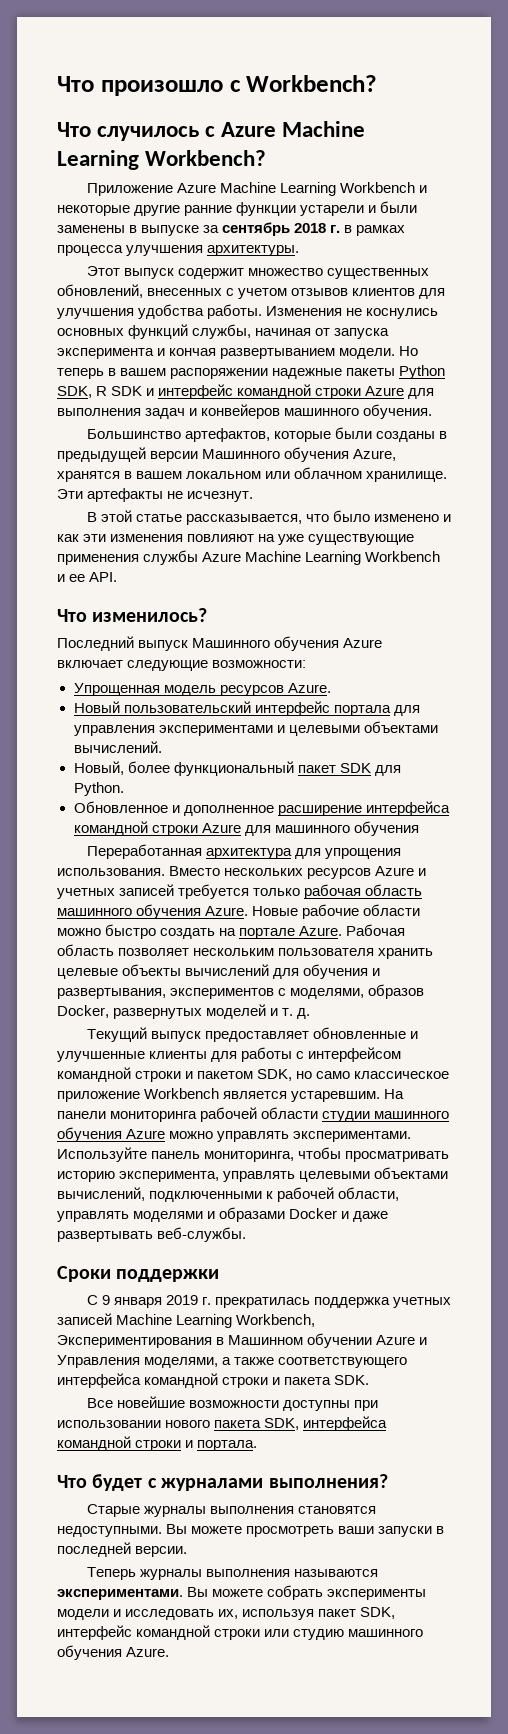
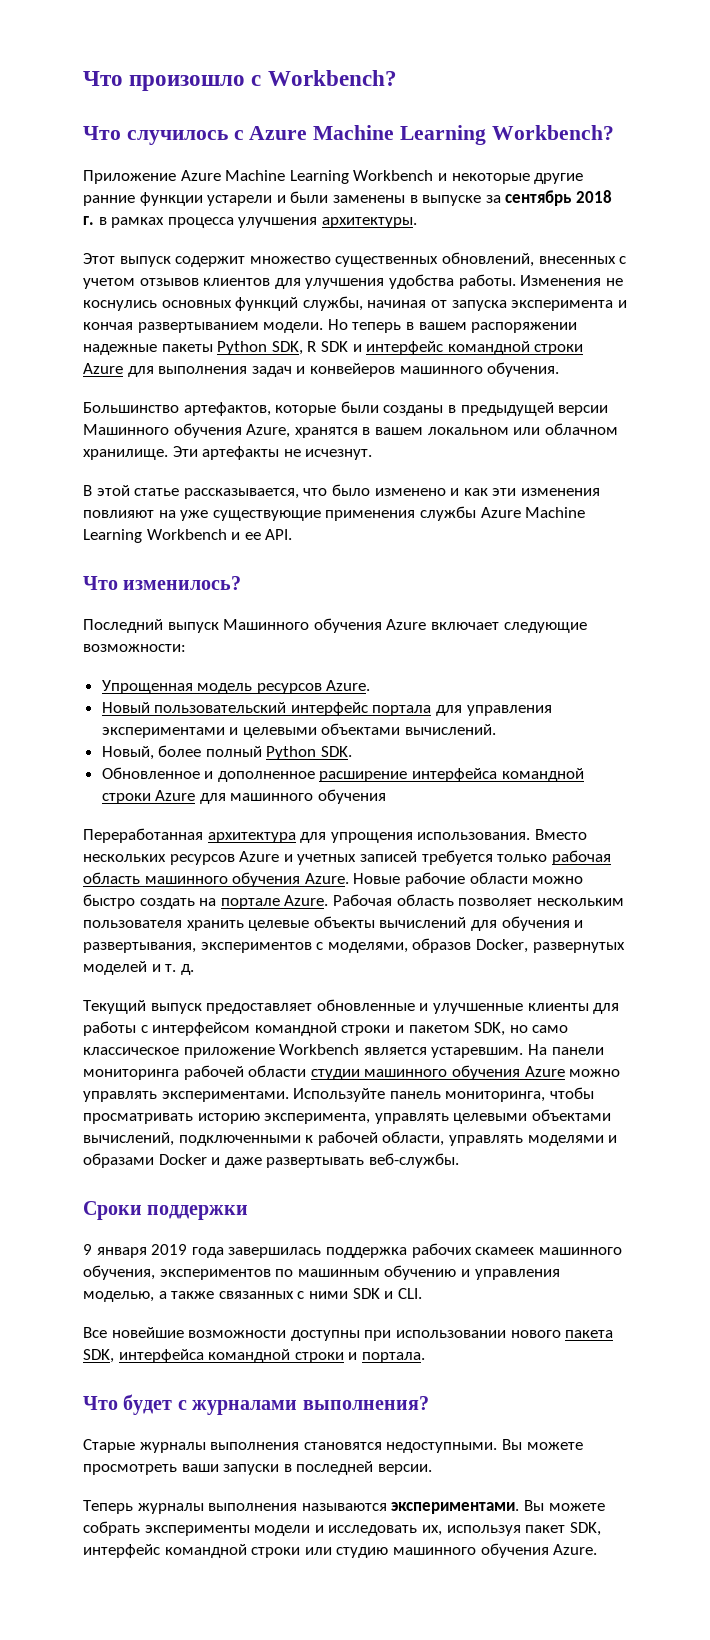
- Новый, более функциональный пакет SDK для Python.
+ Новый, более полный Python SDK.
- С 9 января 2019 г. прекратилась поддержка учетных записей Machine Learning Workbench, Экспериментирования в Машинном обучении Azure и Управления моделями, а также соответствующего интерфейса командной строки и пакета SDK.
+ 9 января 2019 года завершилась поддержка рабочих скамеек машинного обучения, экспериментов по машинным обучению и управления моделью, а также связанных с ними SDK и CLI.

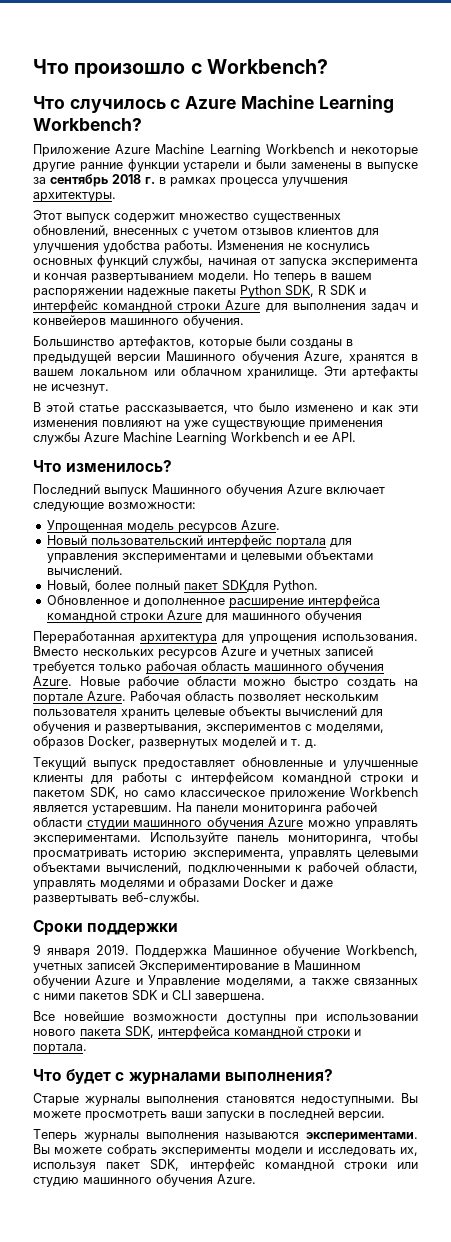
- Новый, более полный Python SDK.
+ Новый, более полный пакет SDKдля Python.
- 9 января 2019 года завершилась поддержка рабочих скамеек машинного обучения, экспериментов по машинным обучению и управления моделью, а также связанных с ними SDK и CLI.
+ 9 января 2019. Поддержка Машинное обучение Workbench, учетных записей Экспериментирование в Машинном обучении Azure и Управление моделями, а также связанных с ними пакетов SDK и CLI завершена.

